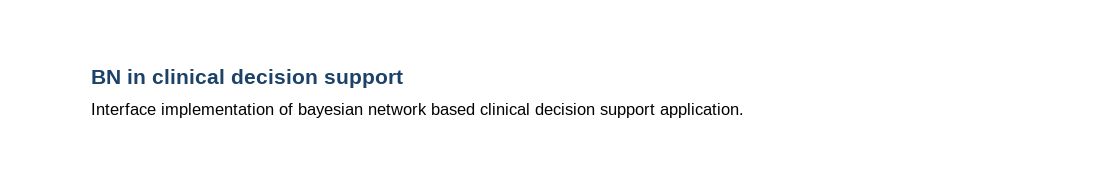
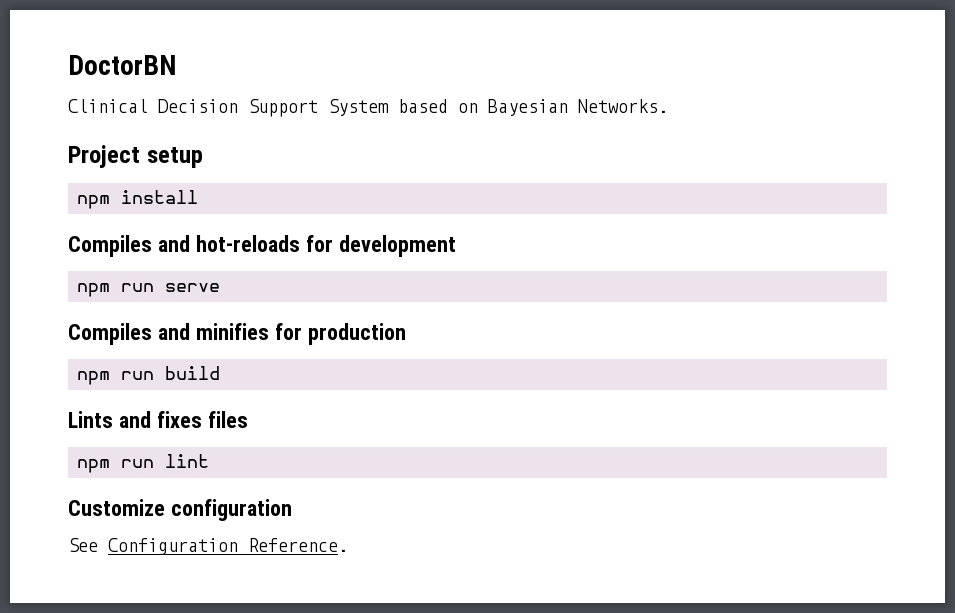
- BN in clinical decision support
- Interface implementation of bayesian network based clinical decision support application.
+ DoctorBN
+ Clinical Decision Support System based on Bayesian Networks.
+ Project setup
+ npm install
+ Compiles and hot-reloads for development
+ npm run serve
+ Compiles and minifies for production
+ npm run build
+ Lints and fixes files
+ npm run lint
+ Customize configuration
+ See Configuration Reference.

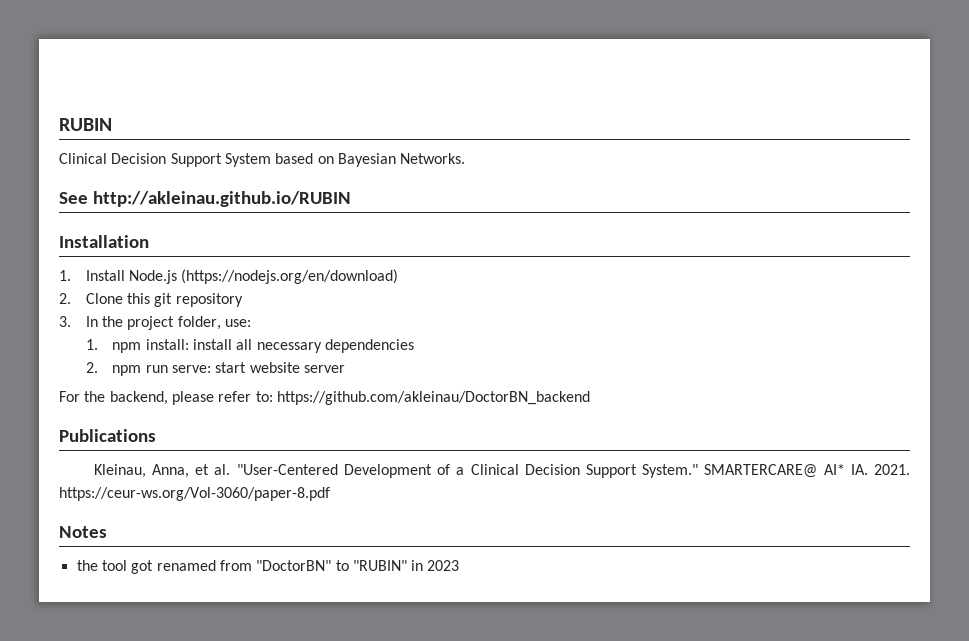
- DoctorBN
+ RUBIN
- Project setup
- npm install
- Compiles and hot-reloads for development
- npm run serve
- Compiles and minifies for production
- npm run build
- Lints and fixes files
- npm run lint
- Customize configuration
- See Configuration Reference.
+ See http://akleinau.github.io/RUBIN
+ Installation
+ 1. Install Node.js (https://nodejs.org/en/download)
+ 2. Clone this git repository
+ 3. In the project folder, use:
+ 1. npm install: install all necessary dependencies
+ 2. npm run serve: start website server
+ For the backend, please refer to: https://github.com/akleinau/DoctorBN_backend
+ Publications
+ Kleinau, Anna, et al. "User-Centered Development of a Clinical Decision Support System." SMARTERCARE@ AI* IA. 2021. https://ceur-ws.org/Vol-3060/paper-8.pdf
+ Notes
+ the tool got renamed from "DoctorBN" to "RUBIN" in 2023

